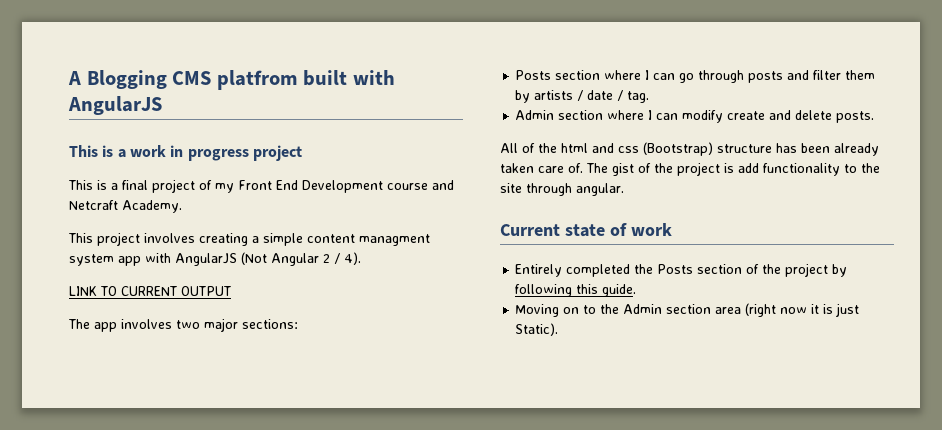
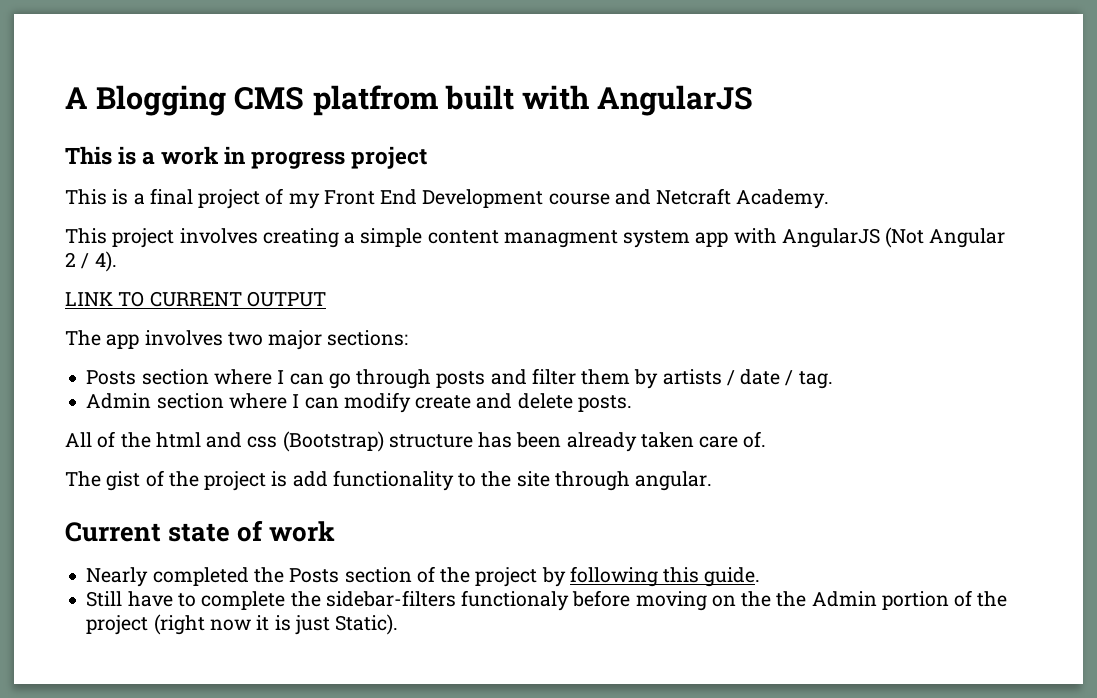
- All of the html and css (Bootstrap) structure has been already taken care of. The gist of the project is add functionality to the site through angular.
+ All of the html and css (Bootstrap) structure has been already taken care of.
+ The gist of the project is add functionality to the site through angular.
- Entirely completed the Posts section of the project by following this guide.
+ Nearly completed the Posts section of the project by following this guide.
- Moving on to the Admin section area (right now it is just Static).
+ Still have to complete the sidebar-filters functionaly before moving on the the Admin portion of the project (right now it is just Static).

